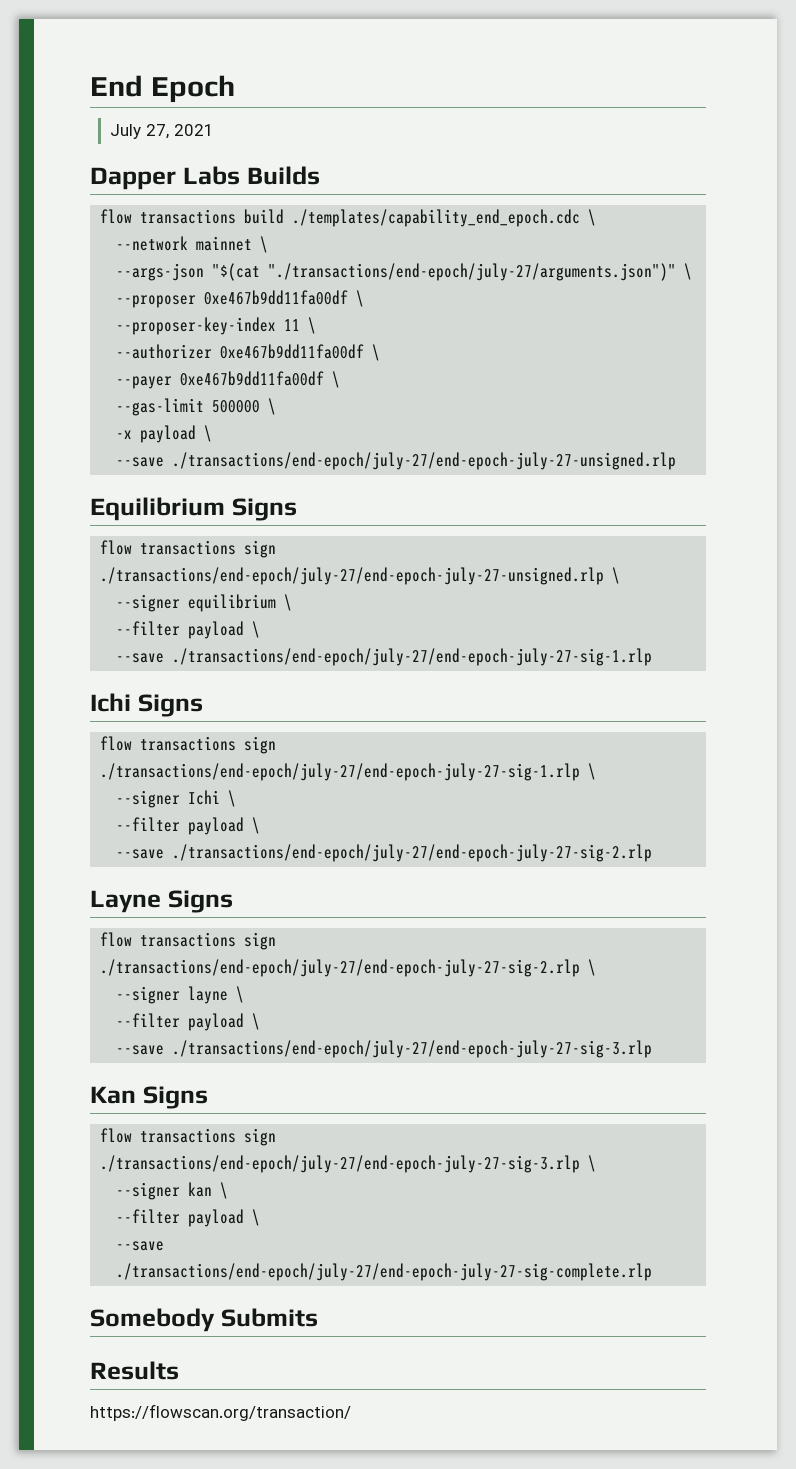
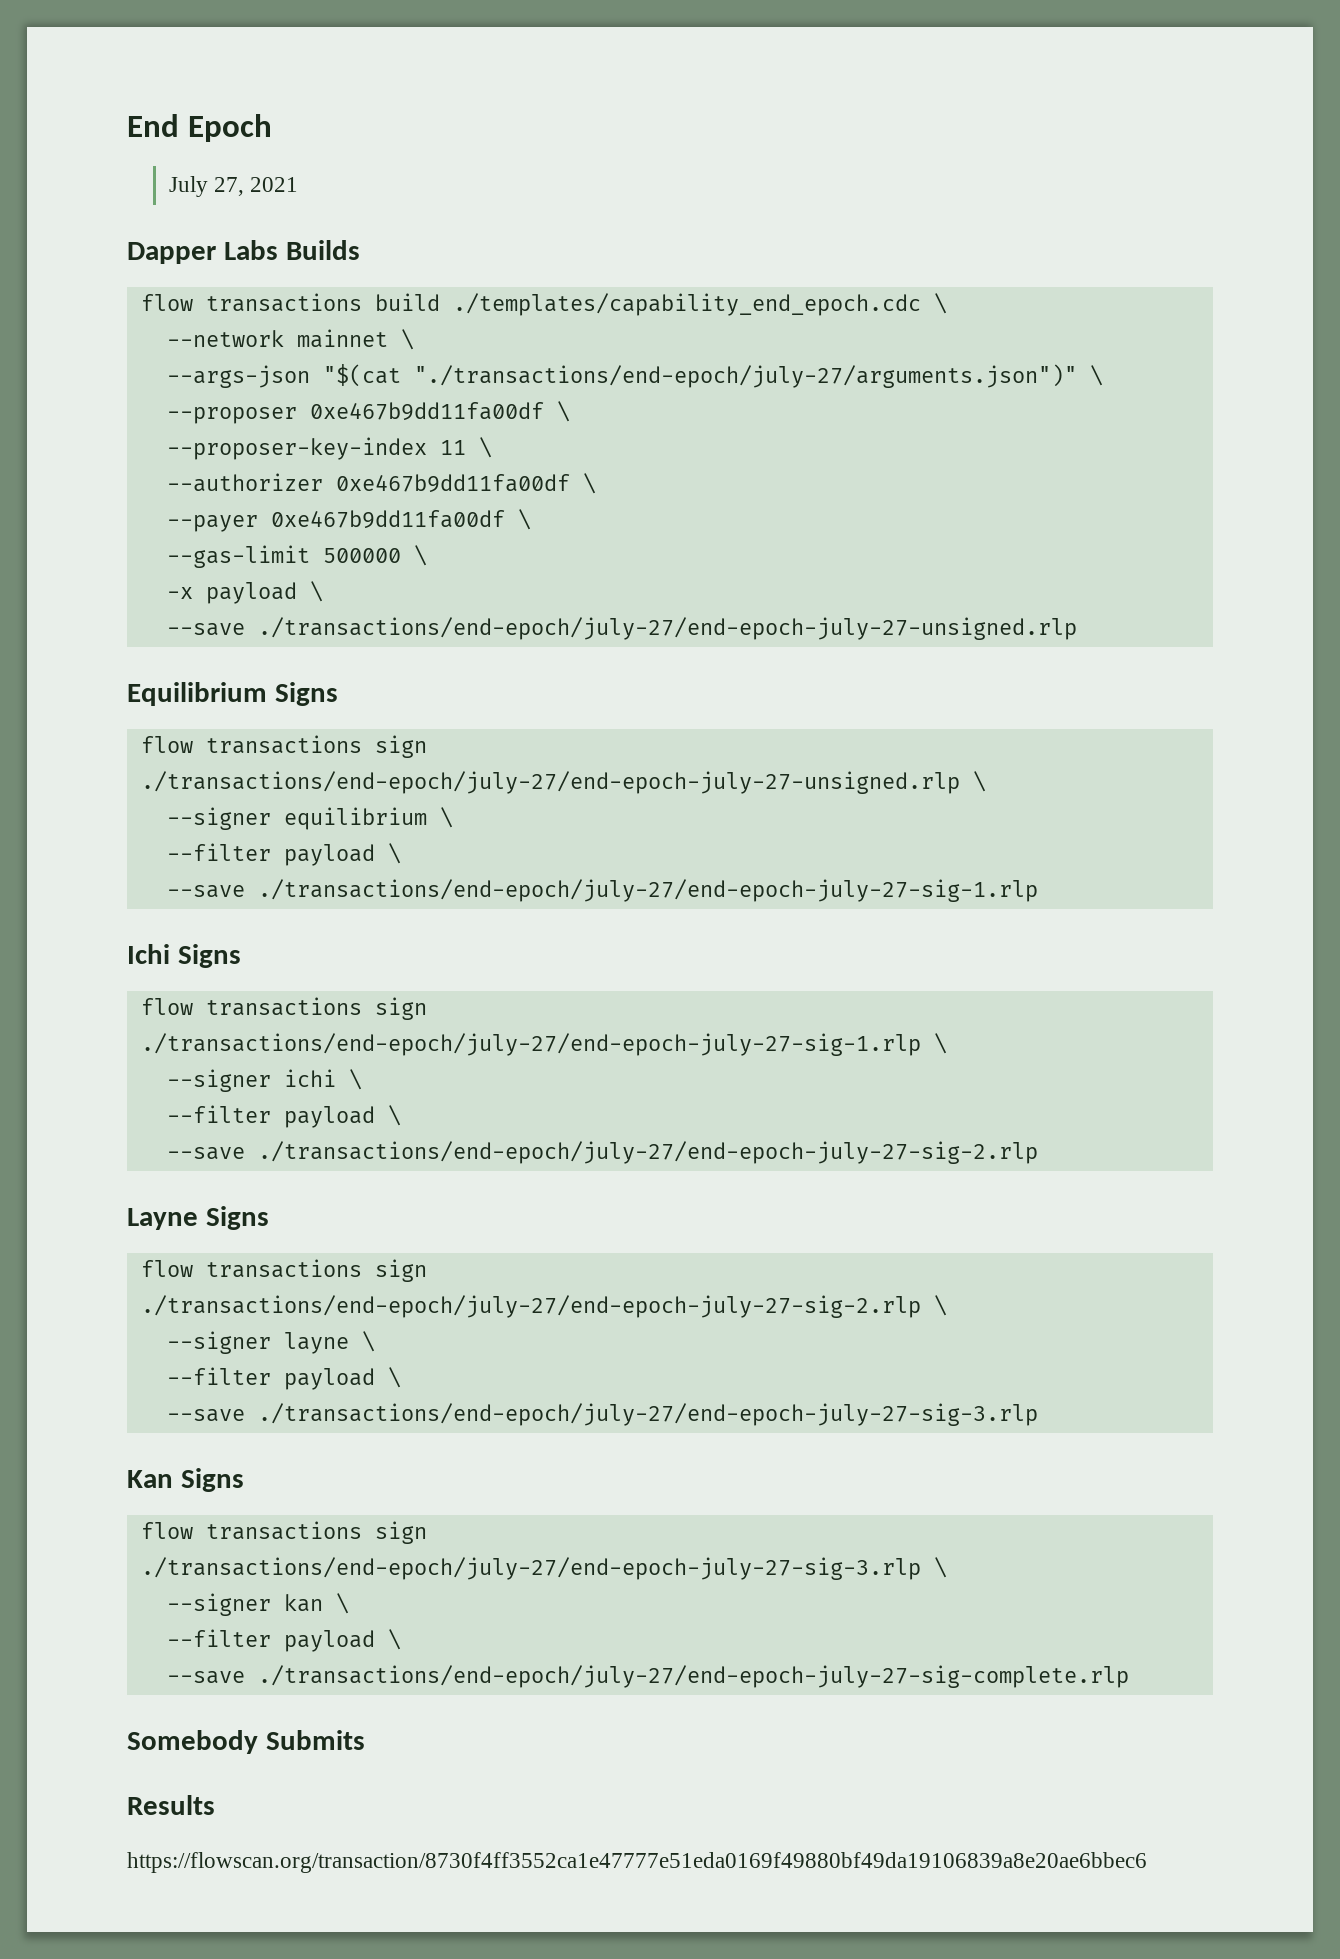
- --signer Ichi \
+ --signer ichi \
- https://flowscan.org/transaction/
+ https://flowscan.org/transaction/8730f4ff3552ca1e47777e51eda0169f49880bf49da19106839a8e20ae6bbec6

